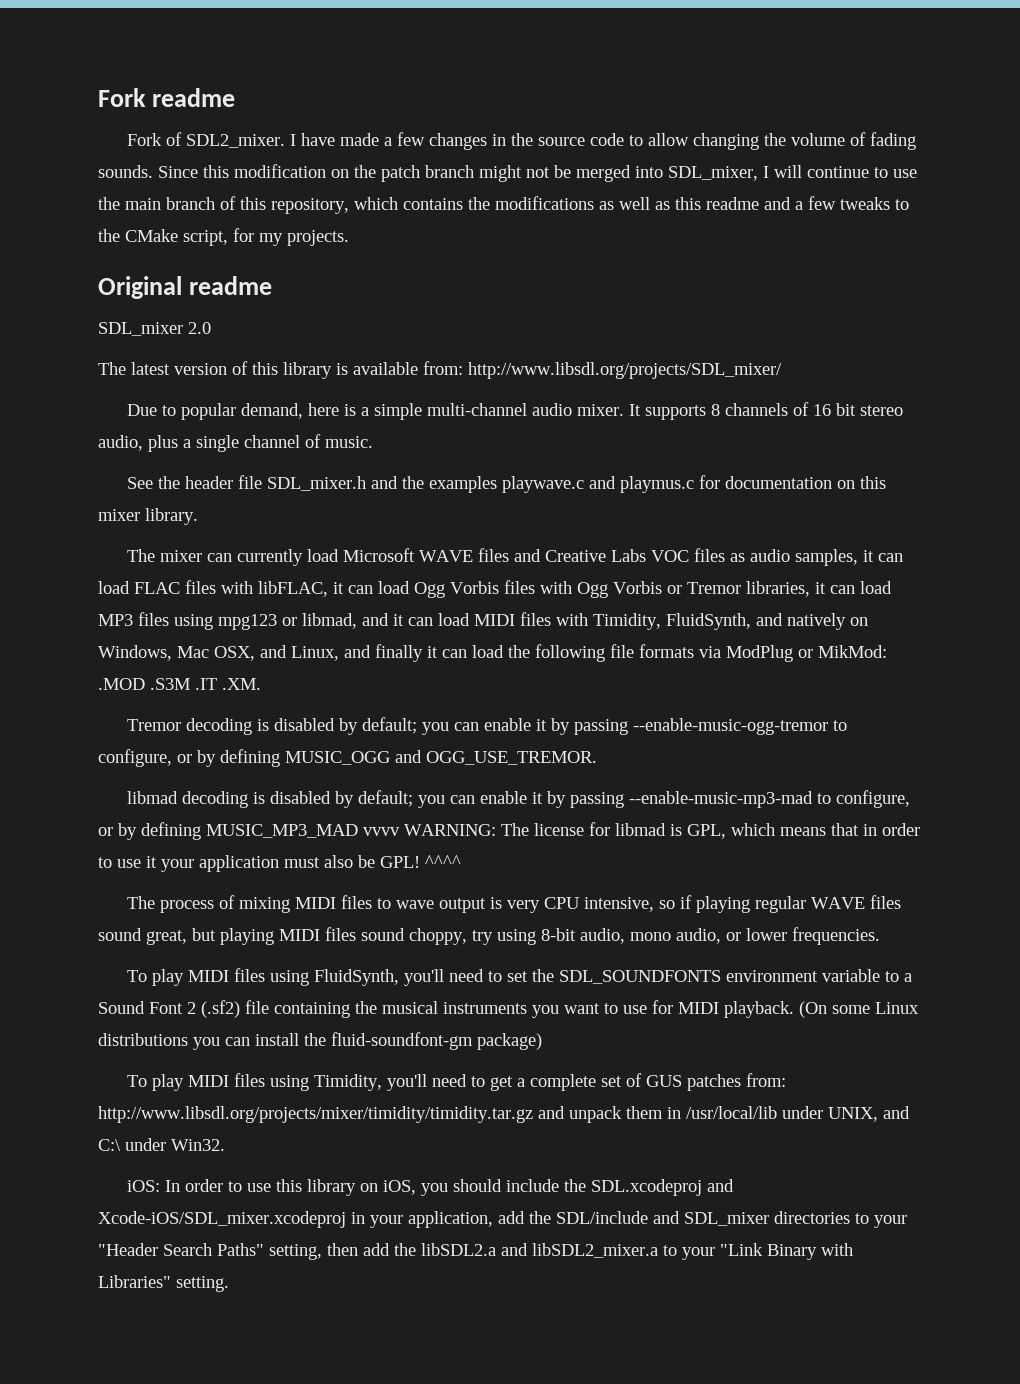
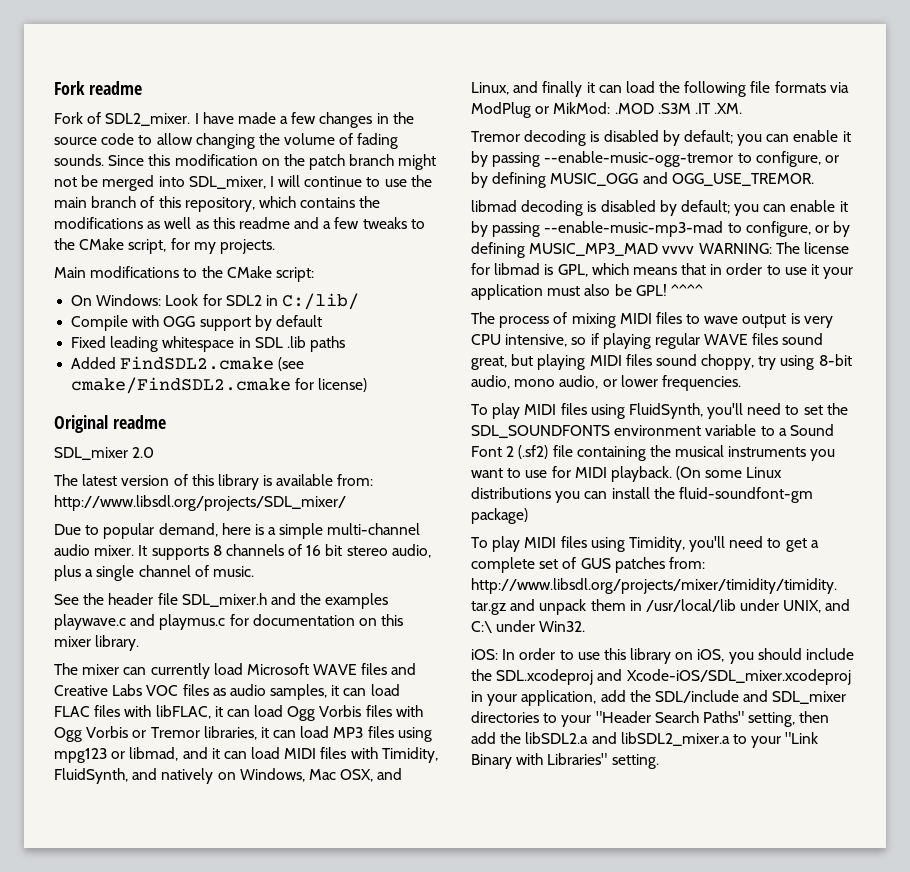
+ Main modifications to the CMake script:
+ On Windows: Look for SDL2 in C:/lib/
+ Compile with OGG support by default
+ Fixed leading whitespace in SDL .lib paths
+ Added FindSDL2.cmake (see cmake/FindSDL2.cmake for license)

